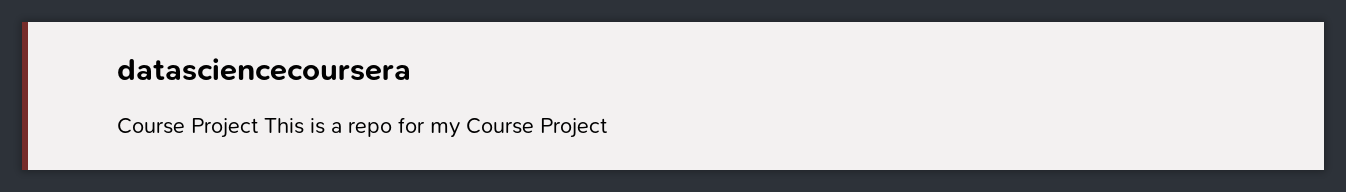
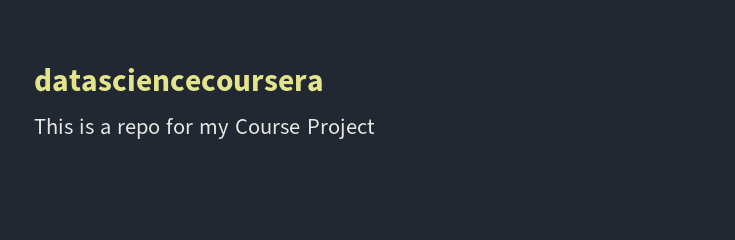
- Course Project This is a repo for my Course Project
+ This is a repo for my Course Project

